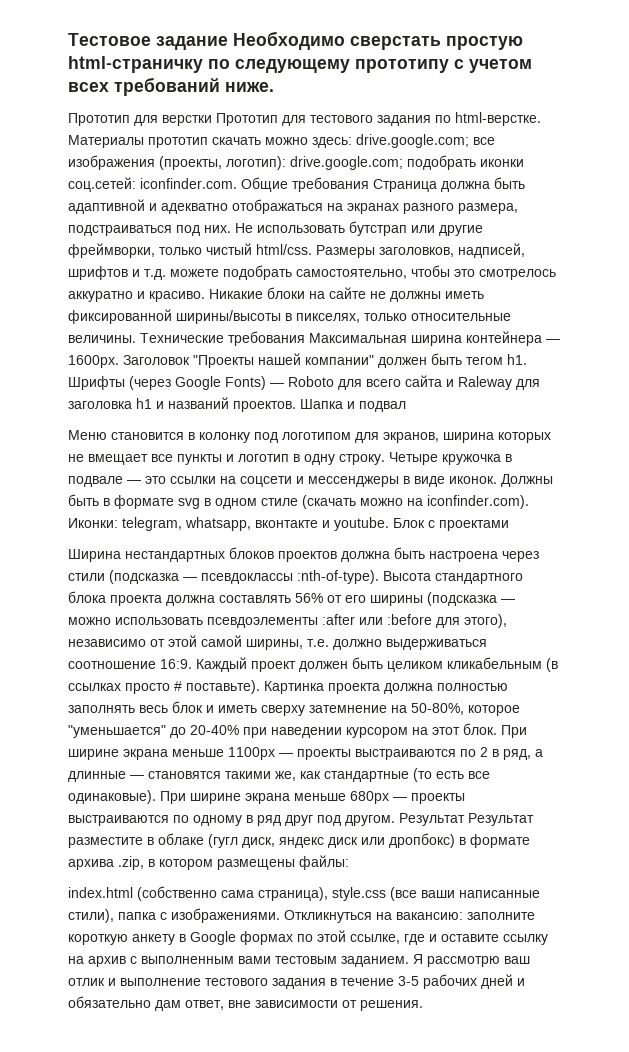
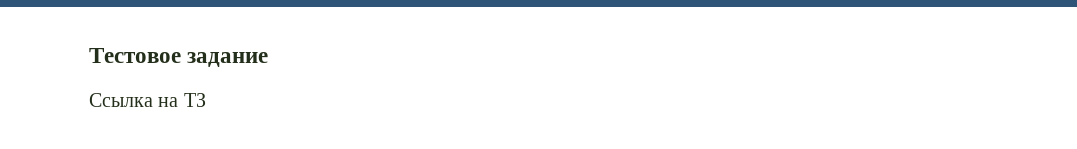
- Тестовое задание Необходимо сверстать простую html-страничку по следующему прототипу с учетом всех требований ниже.
- Прототип для верстки Прототип для тестового задания по html-верстке. Материалы прототип скачать можно здесь: drive.google.com; все изображения (проекты, логотип): drive.google.com; подобрать иконки соц.сетей: iconfinder.com. Общие требования Страница должна быть адаптивной и адекватно отображаться на экранах разного размера, подстраиваться под них. Не использовать бутстрап или другие фреймворки, только чистый html/css. Размеры заголовков, надписей, шрифтов и т.д. можете подобрать самостоятельно, чтобы это смотрелось аккуратно и красиво. Никакие блоки на сайте не должны иметь фиксированной ширины/высоты в пикселях, только относительные величины. Технические требования Максимальная ширина контейнера — 1600px. Заголовок "Проекты нашей компании" должен быть тегом h1. Шрифты (через Google Fonts) — Roboto для всего сайта и Raleway для заголовка h1 и названий проектов. Шапка и подвал
- Меню становится в колонку под логотипом для экранов, ширина которых не вмещает все пункты и логотип в одну строку. Четыре кружочка в подвале — это ссылки на соцсети и мессенджеры в виде иконок. Должны быть в формате svg в одном стиле (скачать можно на iconfinder.com). Иконки: telegram, whatsapp, вконтакте и youtube. Блок с проектами
- Ширина нестандартных блоков проектов должна быть настроена через стили (подсказка — псевдоклассы :nth-of-type). Высота стандартного блока проекта должна составлять 56% от его ширины (подсказка — можно использовать псевдоэлементы :after или :before для этого), независимо от этой самой ширины, т.е. должно выдерживаться соотношение 16:9. Каждый проект должен быть целиком кликабельным (в ссылках просто # поставьте). Картинка проекта должна полностью заполнять весь блок и иметь сверху затемнение на 50-80%, которое "уменьшается" до 20-40% при наведении курсором на этот блок. При ширине экрана меньше 1100px — проекты выстраиваются по 2 в ряд, а длинные — становятся такими же, как стандартные (то есть все одинаковые). При ширине экрана меньше 680px — проекты выстраиваются по одному в ряд друг под другом. Результат Результат разместите в облаке (гугл диск, яндекс диск или дропбокс) в формате архива .zip, в котором размещены файлы:
- index.html (собственно сама страница), style.css (все ваши написанные стили), папка с изображениями. Откликнуться на вакансию: заполните короткую анкету в Google формах по этой ссылке, где и оставите ссылку на архив с выполненным вами тестовым заданием. Я рассмотрю ваш отлик и выполнение тестового задания в течение 3-5 рабочих дней и обязательно дам ответ, вне зависимости от решения.
+ Тестовое задание
+ Ссылка на ТЗ

